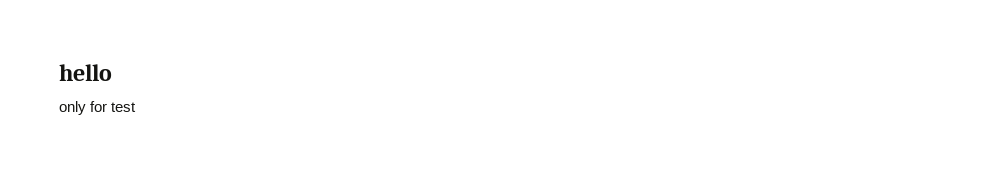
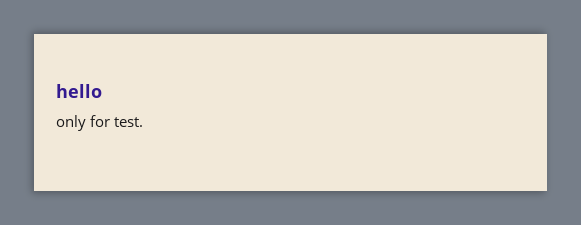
- only for test
+ only for test.

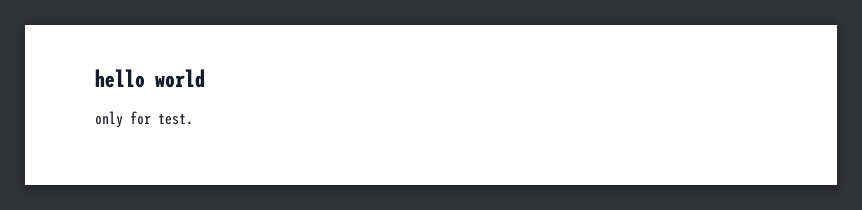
- hello
+ hello world

